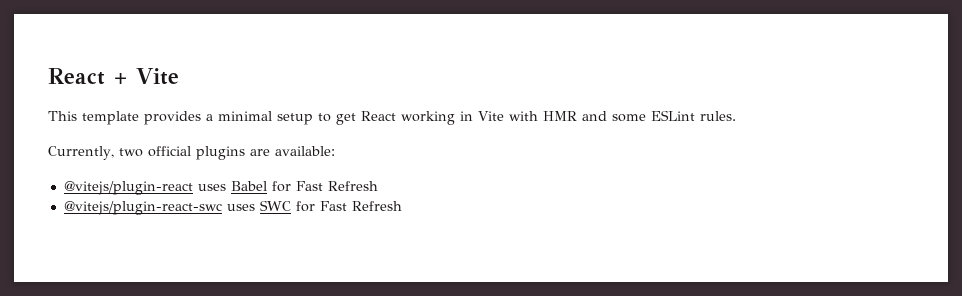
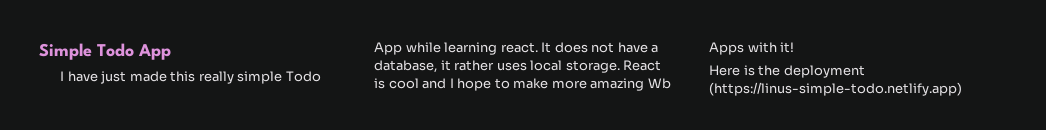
- React + Vite
- This template provides a minimal setup to get React working in Vite with HMR and some ESLint rules.
- Currently, two official plugins are available:
- @vitejs/plugin-react uses Babel for Fast Refresh
- @vitejs/plugin-react-swc uses SWC for Fast Refresh
+ Simple Todo App
+ I have just made this really simple Todo App while learning react. It does not have a database, it rather uses local storage. React is cool and I hope to make more amazing Wb Apps with it!
+ Here is the deployment (https://linus-simple-todo.netlify.app)

